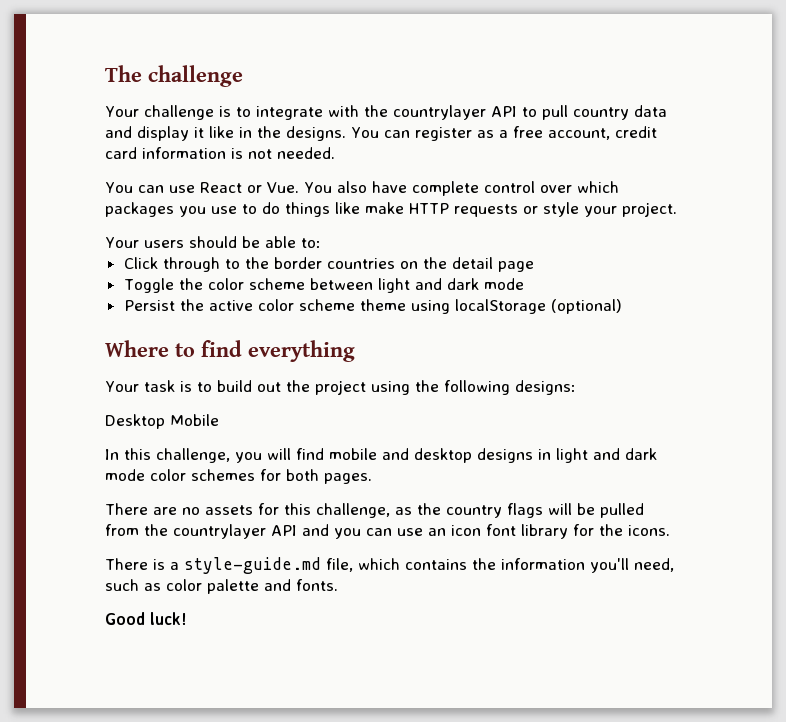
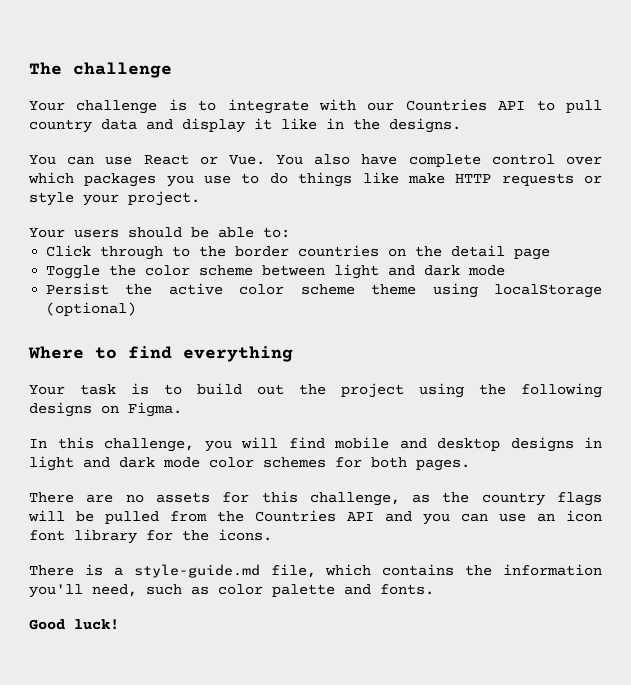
- Your challenge is to integrate with the countrylayer API to pull country data and display it like in the designs. You can register as a free account, credit card information is not needed.
+ Your challenge is to integrate with our Countries API to pull country data and display it like in the designs.
- Your task is to build out the project using the following designs:
- Desktop Mobile
+ Your task is to build out the project using the following designs on Figma.
- There are no assets for this challenge, as the country flags will be pulled from the countrylayer API and you can use an icon font library for the icons.
+ There are no assets for this challenge, as the country flags will be pulled from the Countries API and you can use an icon font library for the icons.

